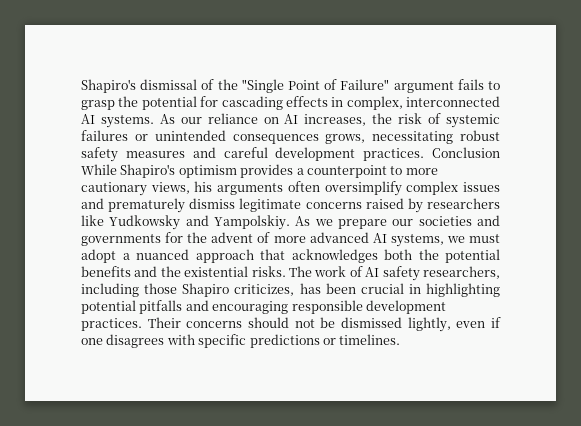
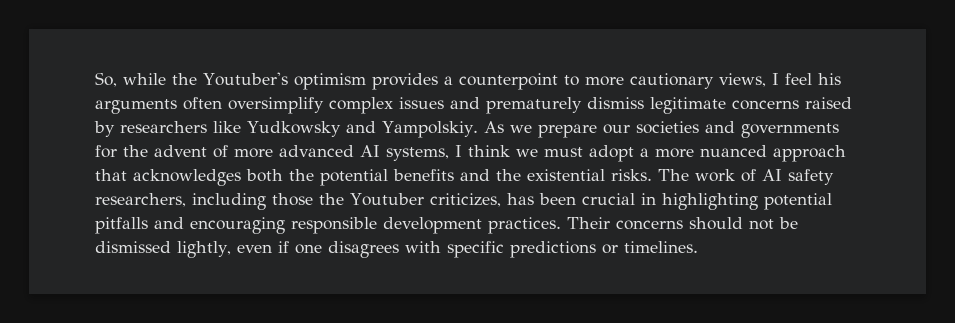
- Shapiro's dismissal of the "Single Point of Failure" argument fails to grasp the potential for cascading effects in complex, interconnected AI systems. As our reliance on AI increases, the risk of systemic failures or unintended consequences grows, necessitating robust safety measures and careful development practices. Conclusion While Shapiro's optimism provides a counterpoint to more cautionary views, his arguments often oversimplify complex issues and prematurely dismiss legitimate concerns raised by researchers like Yudkowsky and Yampolskiy.
+ So, while the Youtuber's optimism provides a counterpoint to more cautionary views, I feel his arguments often oversimplify complex issues and prematurely dismiss legitimate concerns raised by researchers like Yudkowsky and Yampolskiy.
- As we prepare our societies and governments for the advent of more advanced AI systems, we must adopt a nuanced approach that acknowledges both the potential benefits and the existential risks.
+ As we prepare our societies and governments for the advent of more advanced AI systems, I think we must adopt a more nuanced approach that acknowledges both the potential benefits and the existential risks.
- The work of AI safety researchers, including those Shapiro criticizes, has been crucial in highlighting potential pitfalls and encouraging responsible development practices.
+ The work of AI safety researchers, including those the Youtuber criticizes, has been crucial in highlighting potential pitfalls and encouraging responsible development practices.

